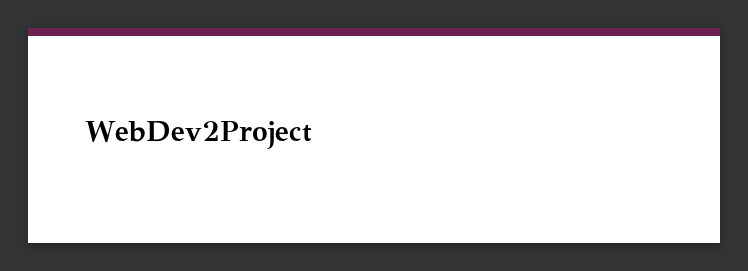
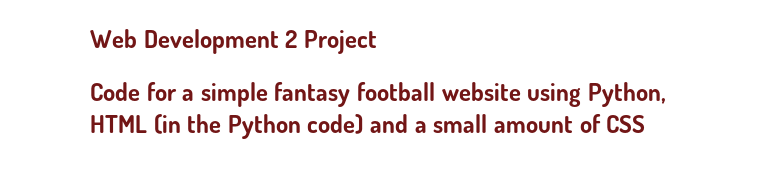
- WebDev2Project
+ Web Development 2 Project
+ Code for a simple fantasy football website using Python, HTML (in the Python code) and a small amount of CSS

